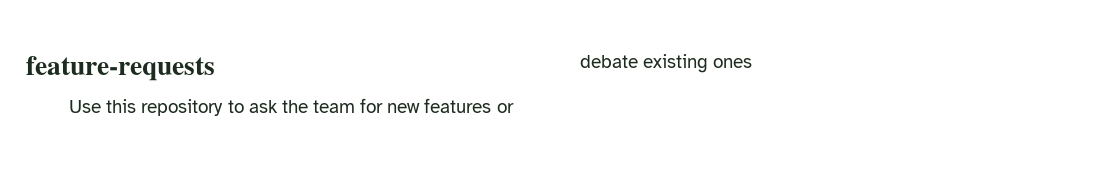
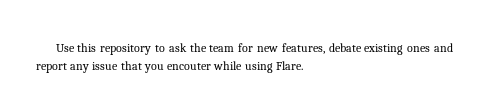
- feature-requests
- Use this repository to ask the team for new features or debate existing ones
+ Use this repository to ask the team for new features, debate existing ones and report any issue that you encouter while using Flare.

